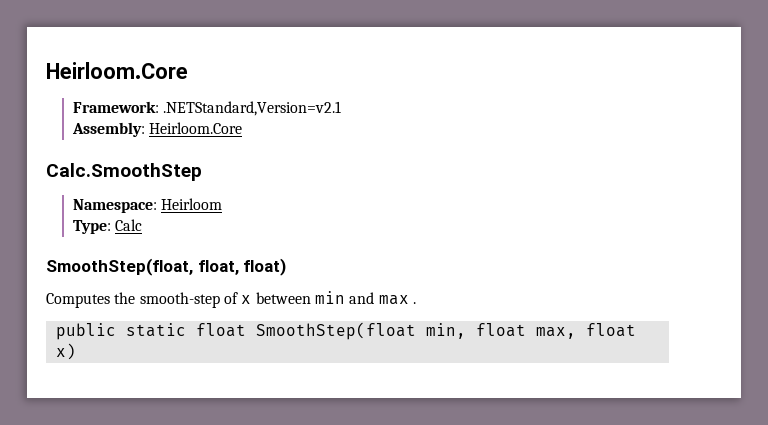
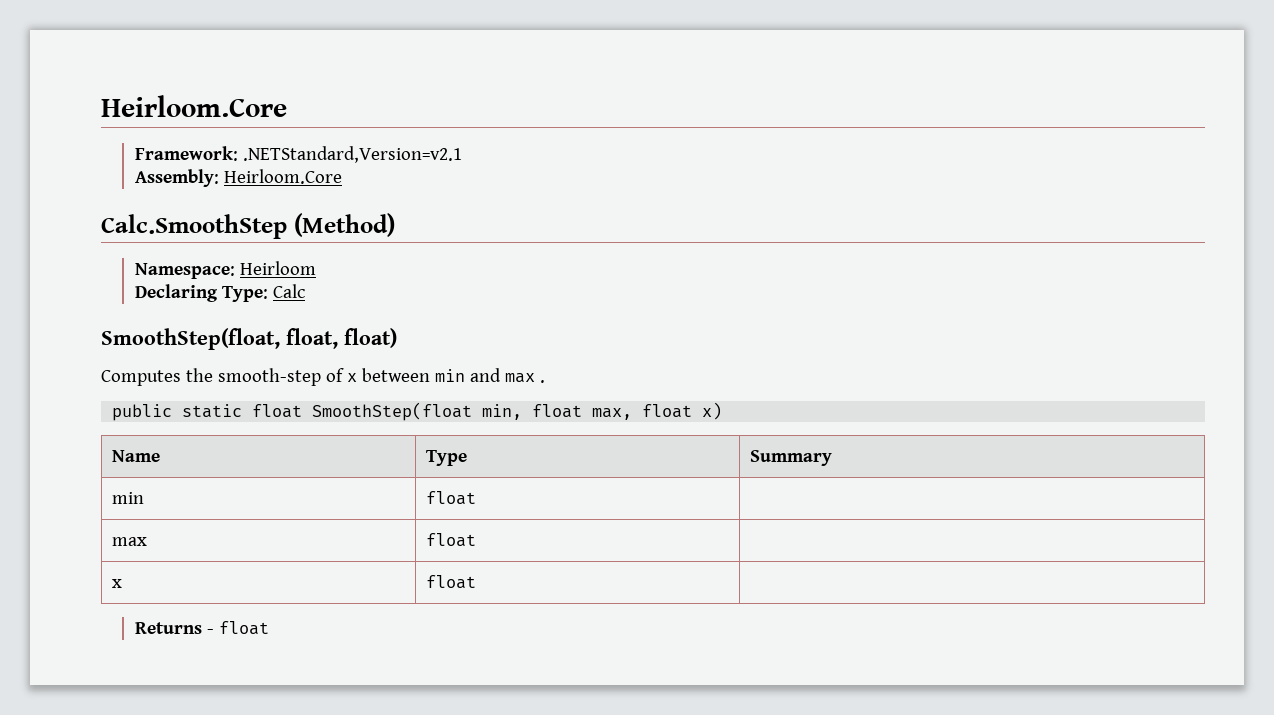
- Calc.SmoothStep
+ Calc.SmoothStep (Method)
- Type: Calc
+ Declaring Type: Calc
+ Name | Type | Summary
+ min | float |
+ max | float |
+ x | float |
+ Returns - float

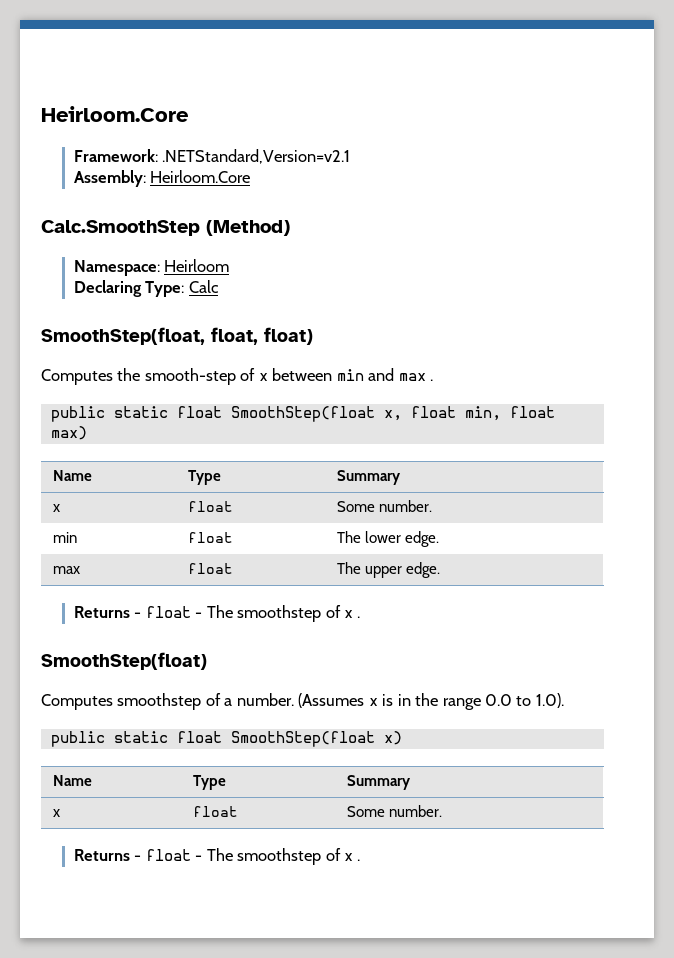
- public static float SmoothStep(float min, float max, float x)
+ public static float SmoothStep(float x, float min, float max)
  Name | Type | Summary
- min | float |
- max | float |
- x | float |
- Returns - float
+ x | float | Some number.
+ min | float | The lower edge.
+ max | float | The upper edge.
+ Returns - float - The smoothstep of x .
+ SmoothStep(float)
+ Computes smoothstep of a number. (Assumes x is in the range 0.0 to 1.0).
+ public static float SmoothStep(float x)
+ Name | Type | Summary
+ x | float | Some number.
+ Returns - float - The smoothstep of x .

